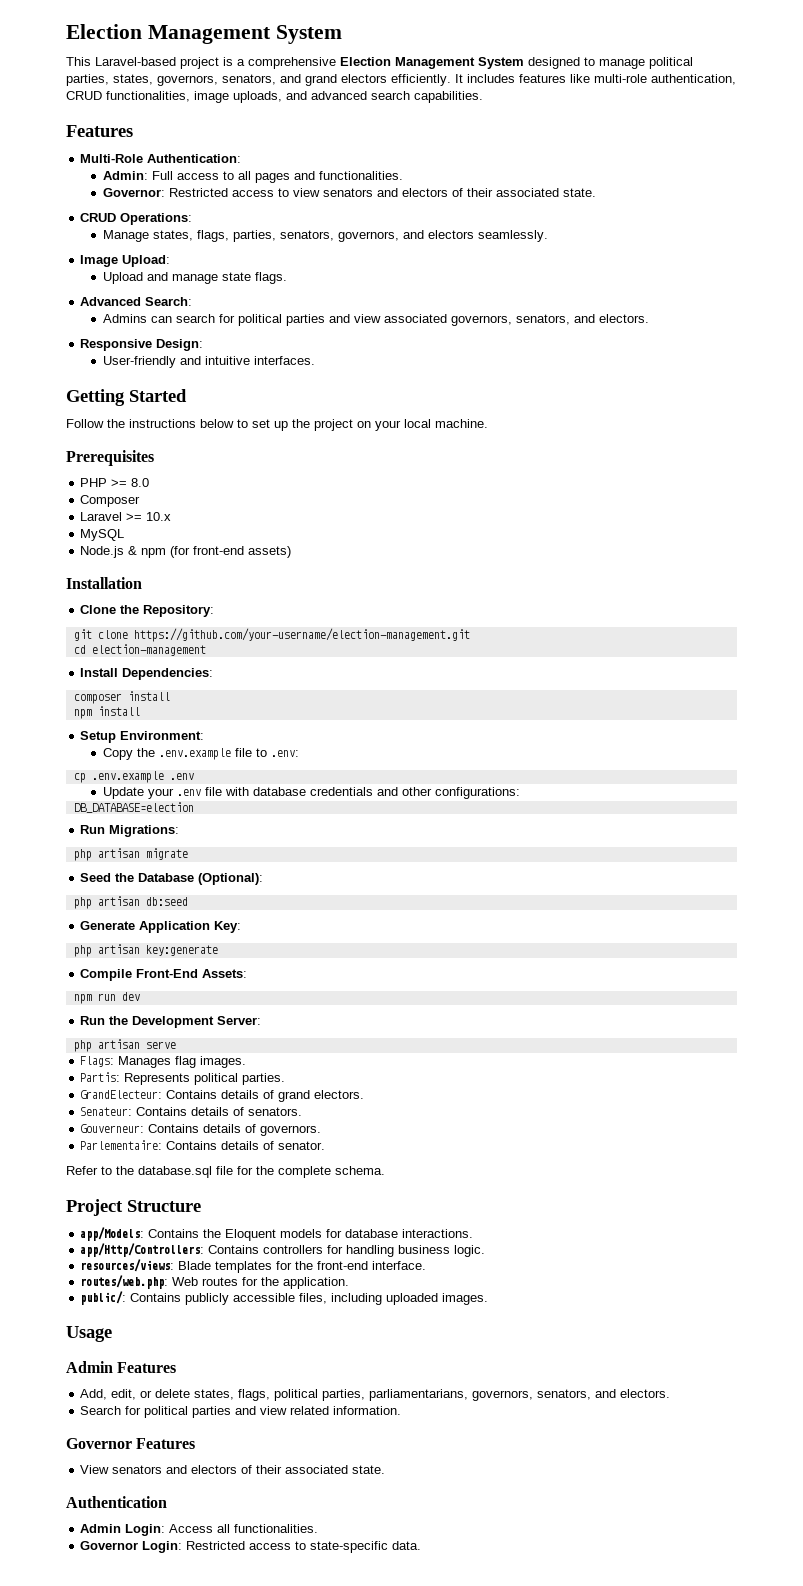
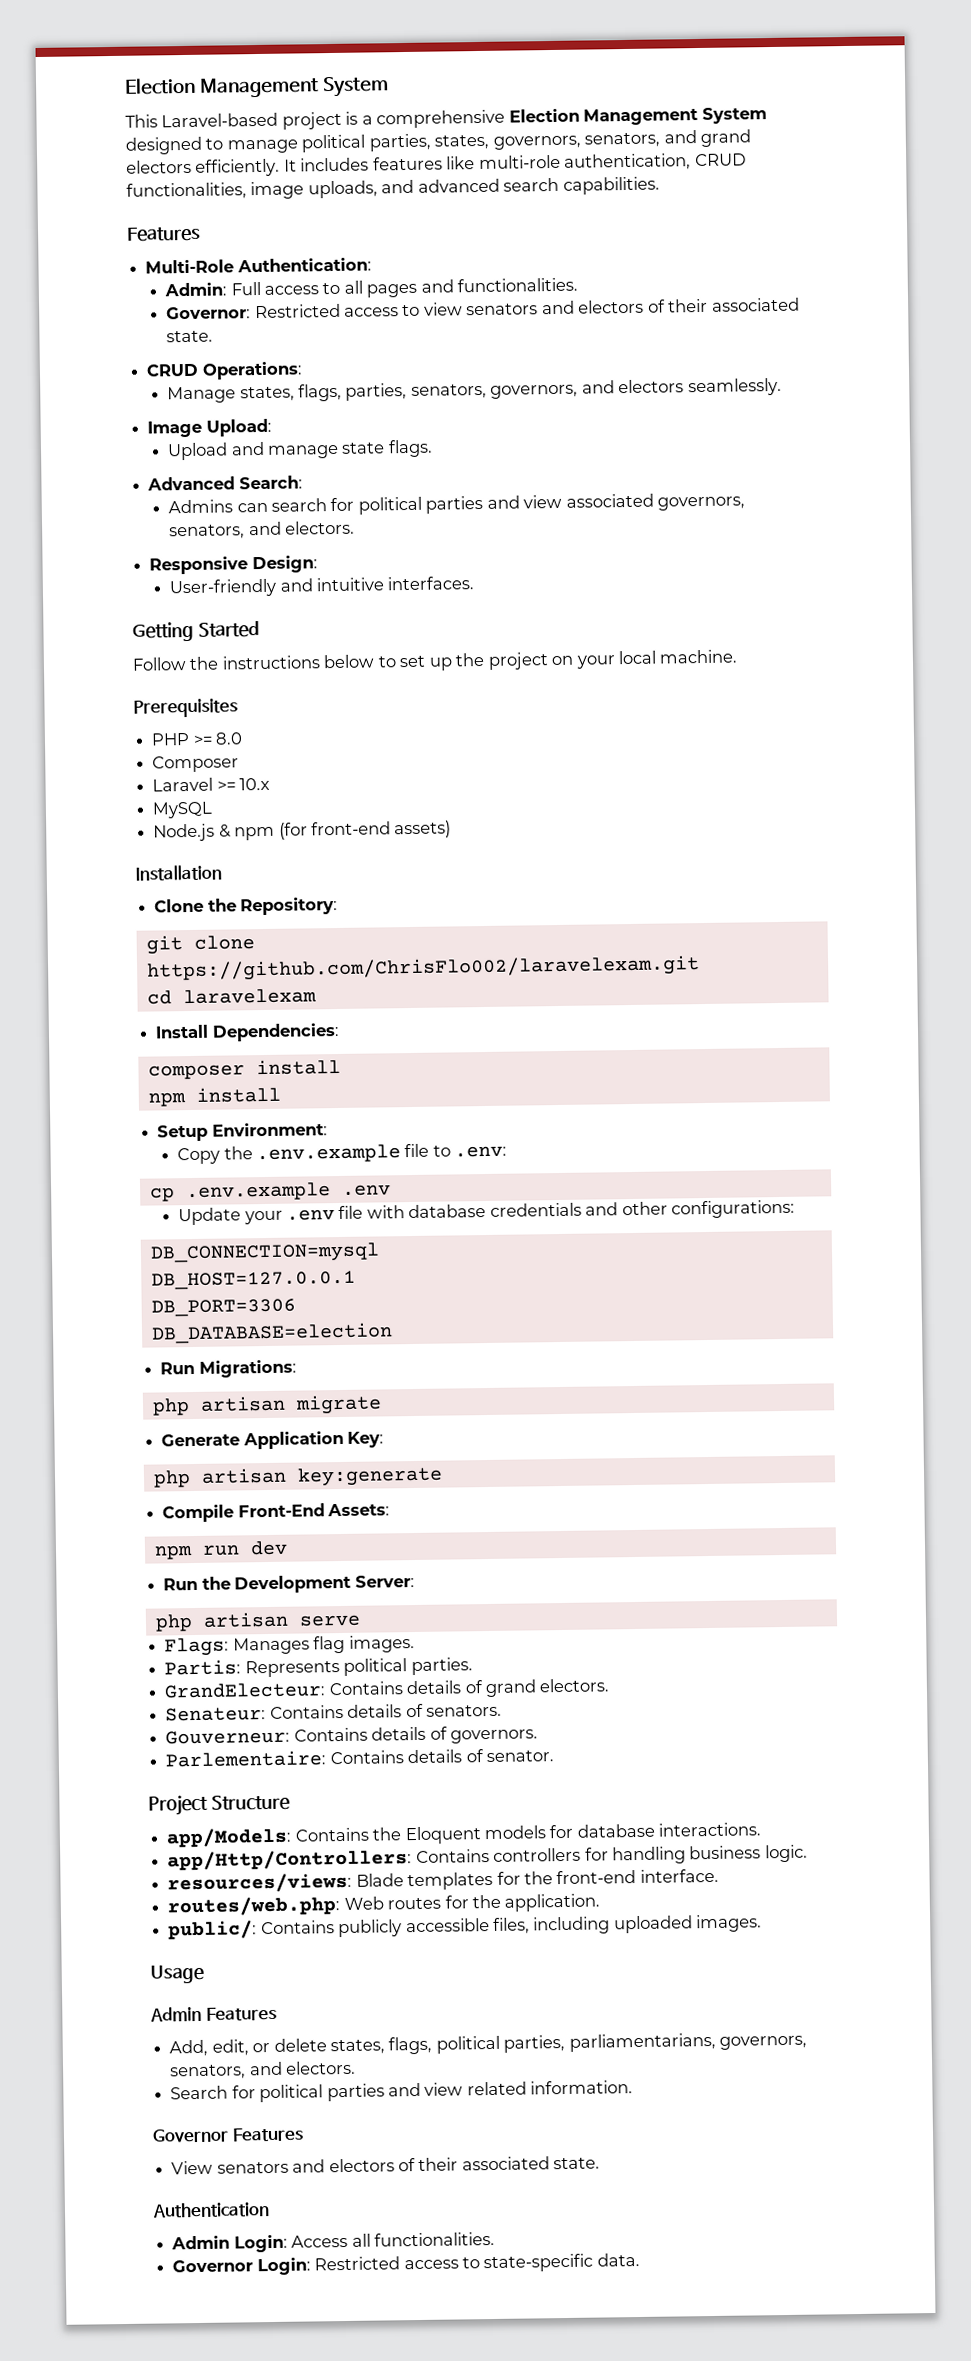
- git clone https://github.com/your-username/election-management.git
+ git clone https://github.com/ChrisFlo002/laravelexam.git
- cd election-management
+ cd laravelexam
+ DB_CONNECTION=mysql
+ DB_HOST=127.0.0.1
+ DB_PORT=3306
- Seed the Database (Optional):
- php artisan db:seed
- Refer to the database.sql file for the complete schema.

